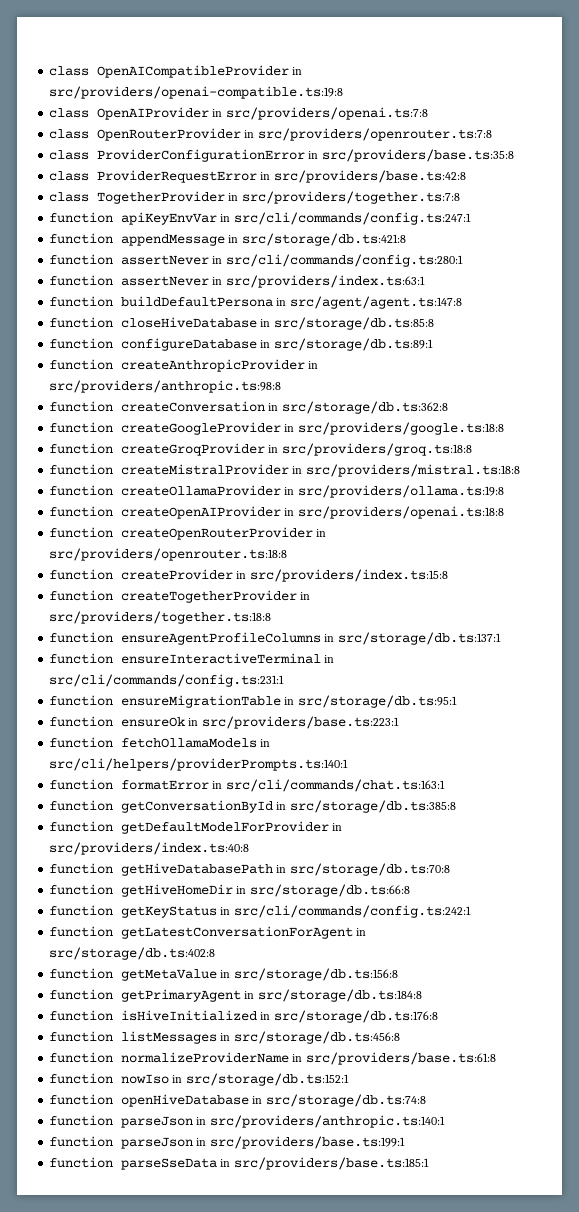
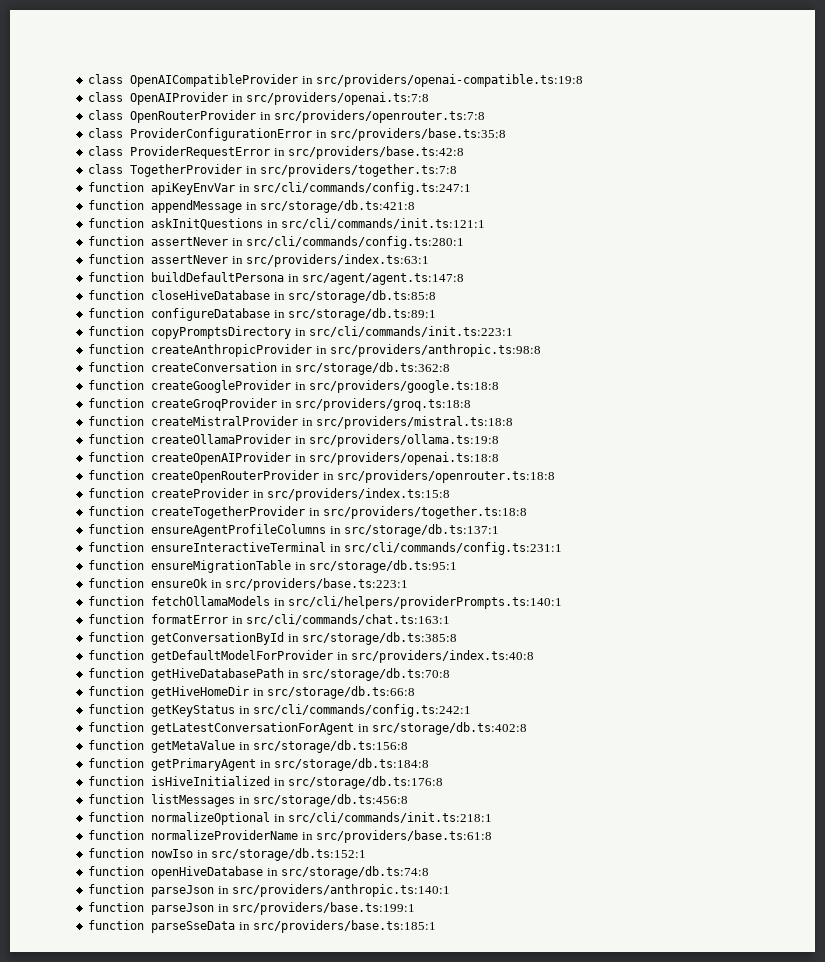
+ function askInitQuestions in src/cli/commands/init.ts:121:1
+ function copyPromptsDirectory in src/cli/commands/init.ts:223:1
+ function normalizeOptional in src/cli/commands/init.ts:218:1

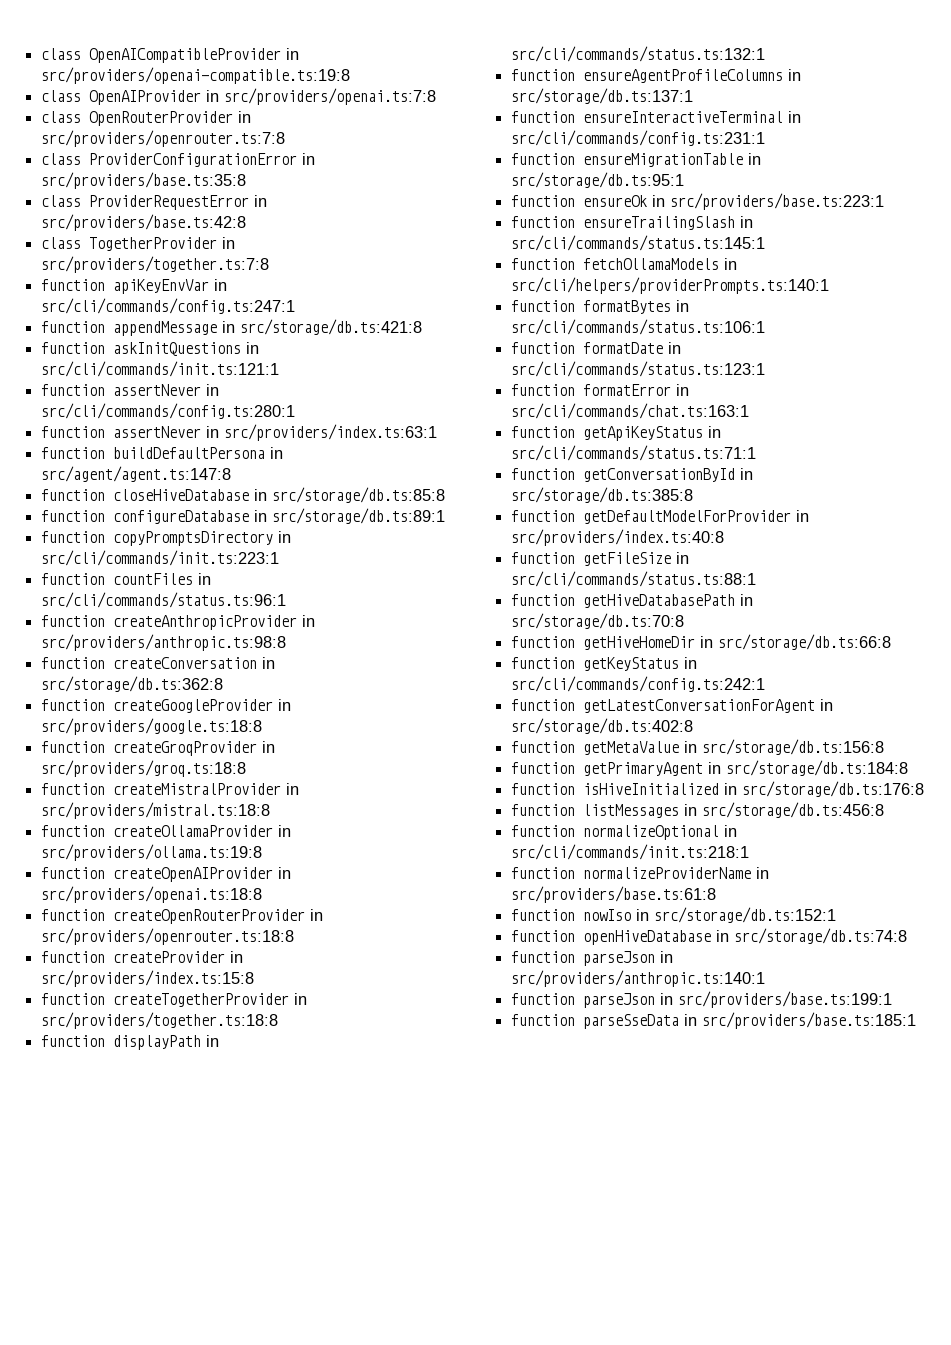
+ function countFiles in src/cli/commands/status.ts:96:1
+ function displayPath in src/cli/commands/status.ts:132:1
+ function ensureTrailingSlash in src/cli/commands/status.ts:145:1
+ function formatBytes in src/cli/commands/status.ts:106:1
+ function formatDate in src/cli/commands/status.ts:123:1
+ function getApiKeyStatus in src/cli/commands/status.ts:71:1
+ function getFileSize in src/cli/commands/status.ts:88:1

